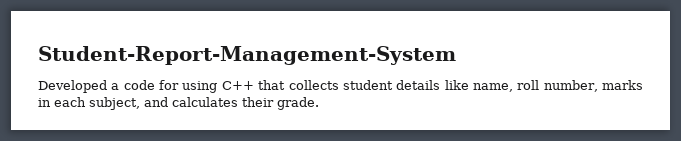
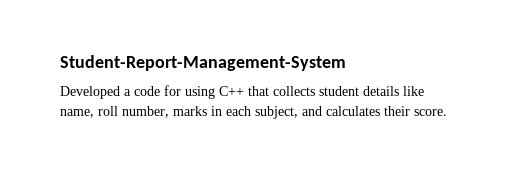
- Developed a code for using C++ that collects student details like name, roll number, marks in each subject, and calculates their grade.
+ Developed a code for using C++ that collects student details like name, roll number, marks in each subject, and calculates their score.

